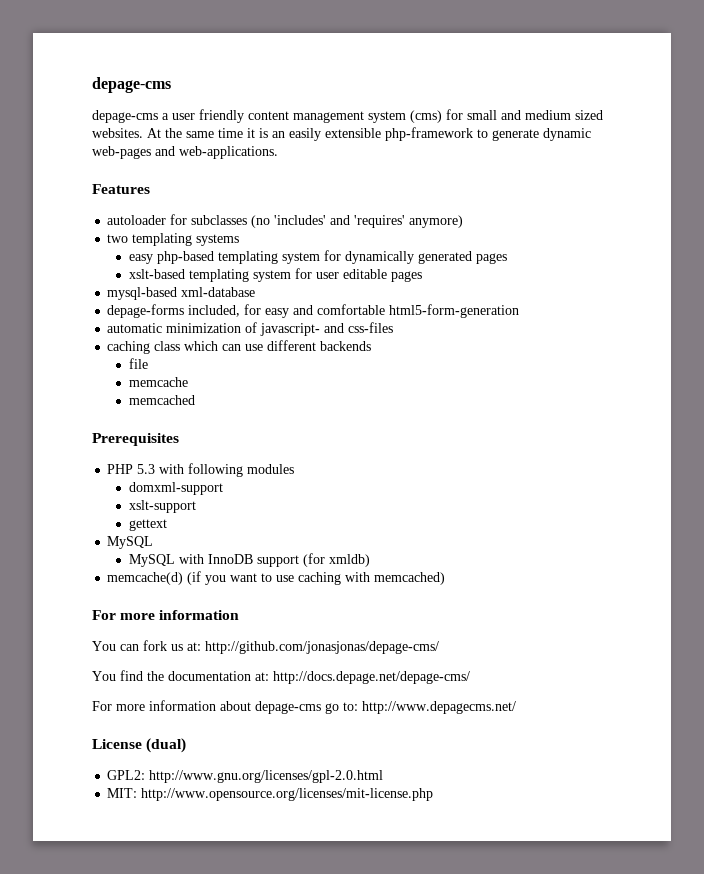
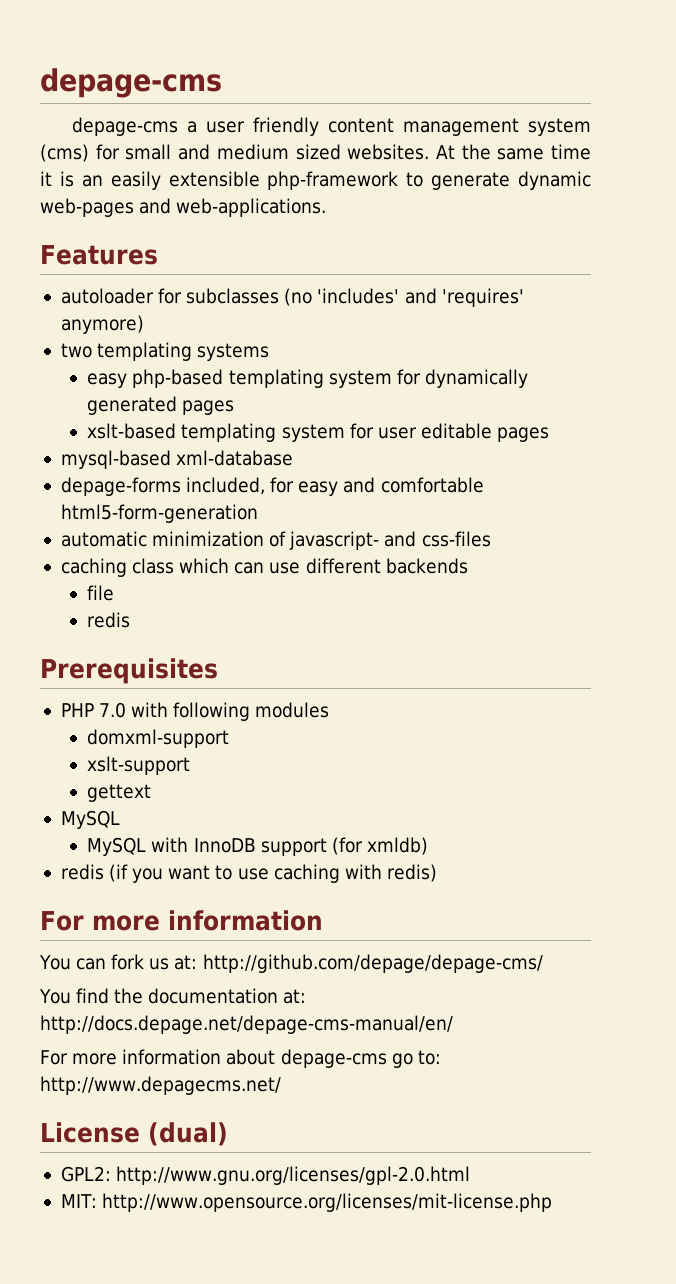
  file
- memcache
- memcached
+ redis
- PHP 5.3 with following modules
+ PHP 7.0 with following modules
- memcache(d) (if you want to use caching with memcached)
+ redis (if you want to use caching with redis)
- You can fork us at: http://github.com/jonasjonas/depage-cms/
+ You can fork us at: http://github.com/depage/depage-cms/
- You find the documentation at: http://docs.depage.net/depage-cms/
+ You find the documentation at: http://docs.depage.net/depage-cms-manual/en/

